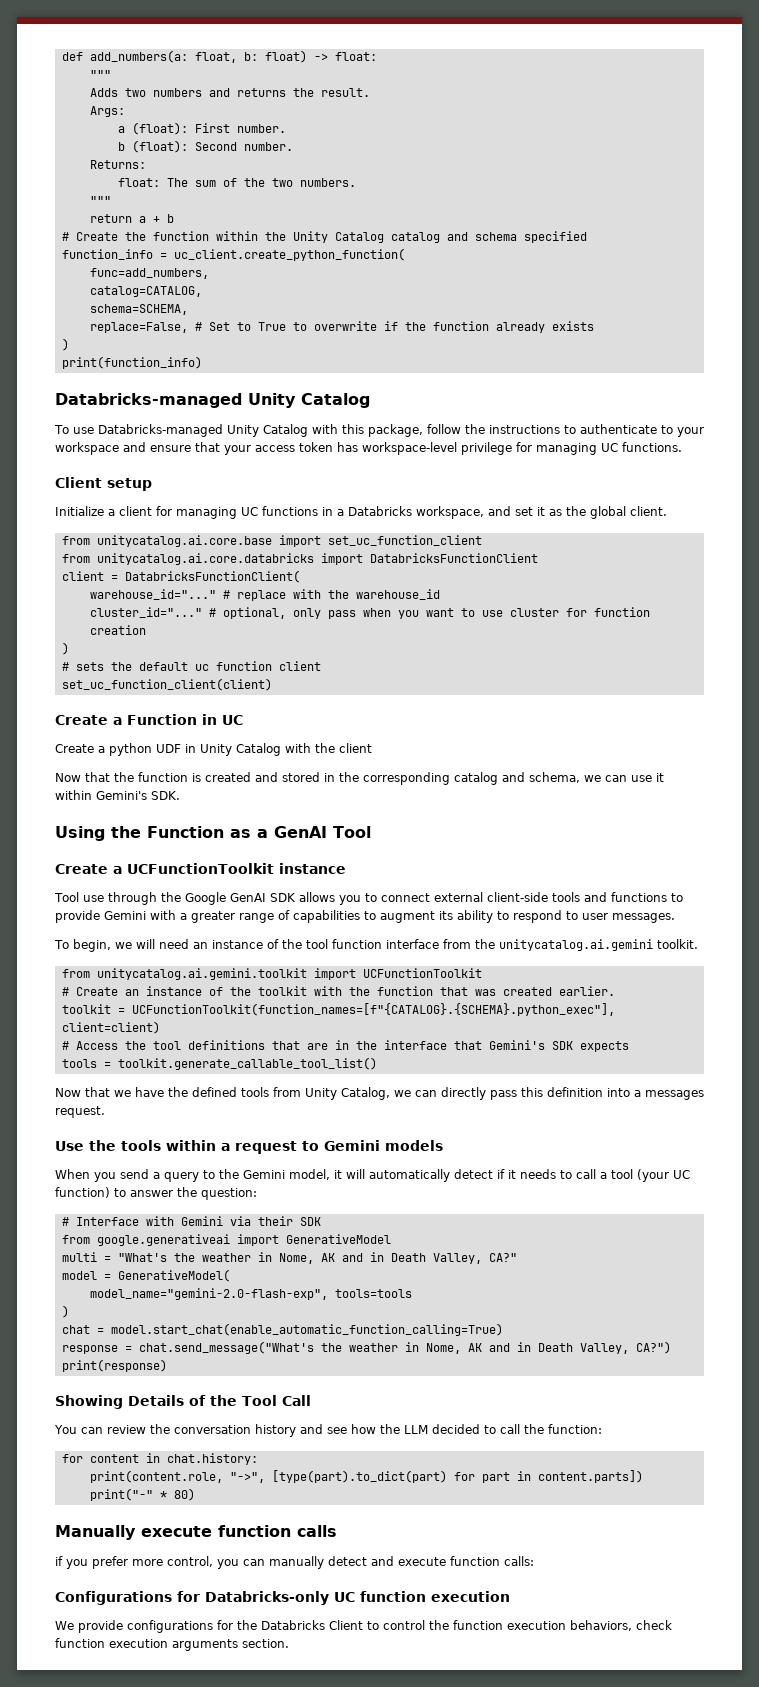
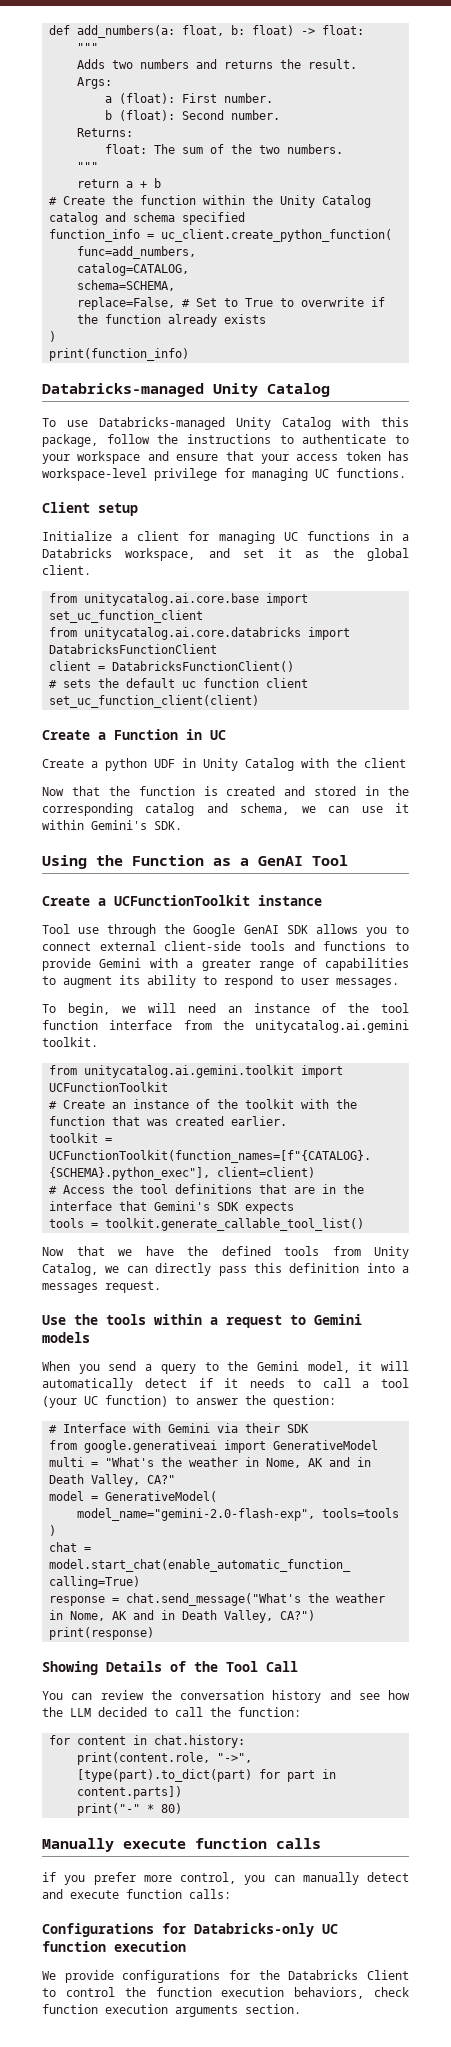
- client = DatabricksFunctionClient(
- warehouse_id="..." # replace with the warehouse_id
- cluster_id="..." # optional, only pass when you want to use cluster for function creation
- )
+ client = DatabricksFunctionClient()

